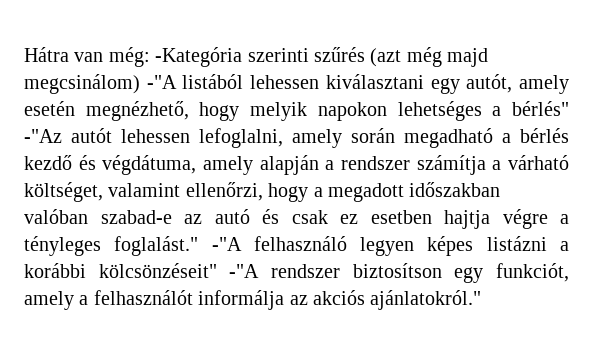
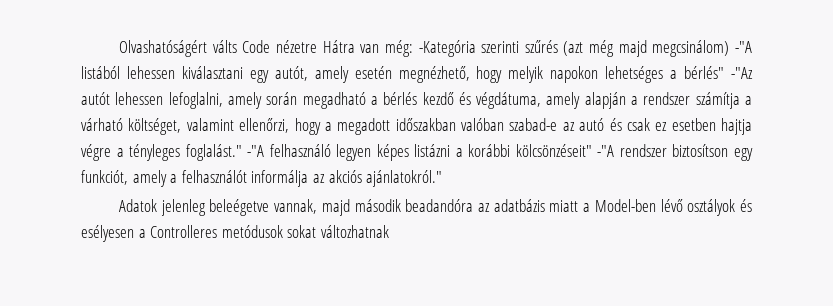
- Hátra van még:
+ Olvashatóságért válts Code nézetre Hátra van még:
+ Adatok jelenleg beleégetve vannak, majd második beadandóra az adatbázis miatt a Model-ben lévő osztályok és esélyesen a Controlleres metódusok sokat változhatnak

